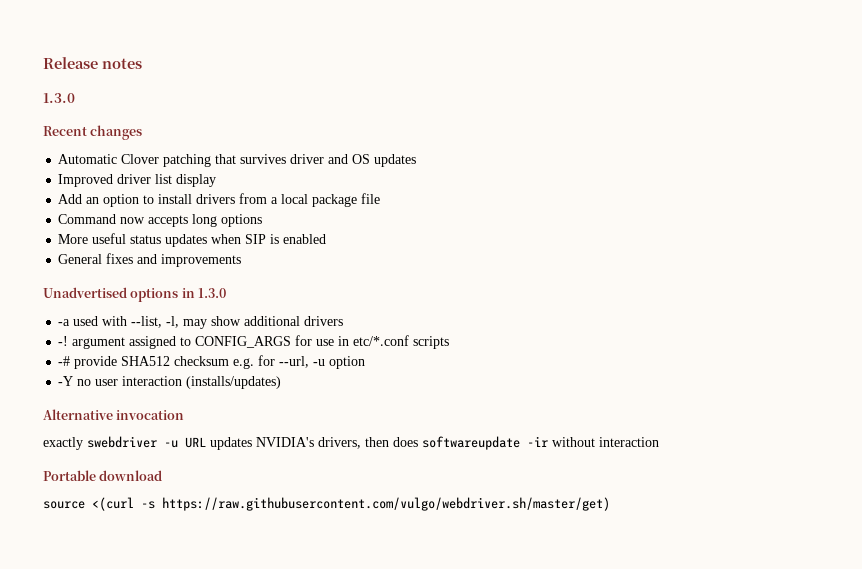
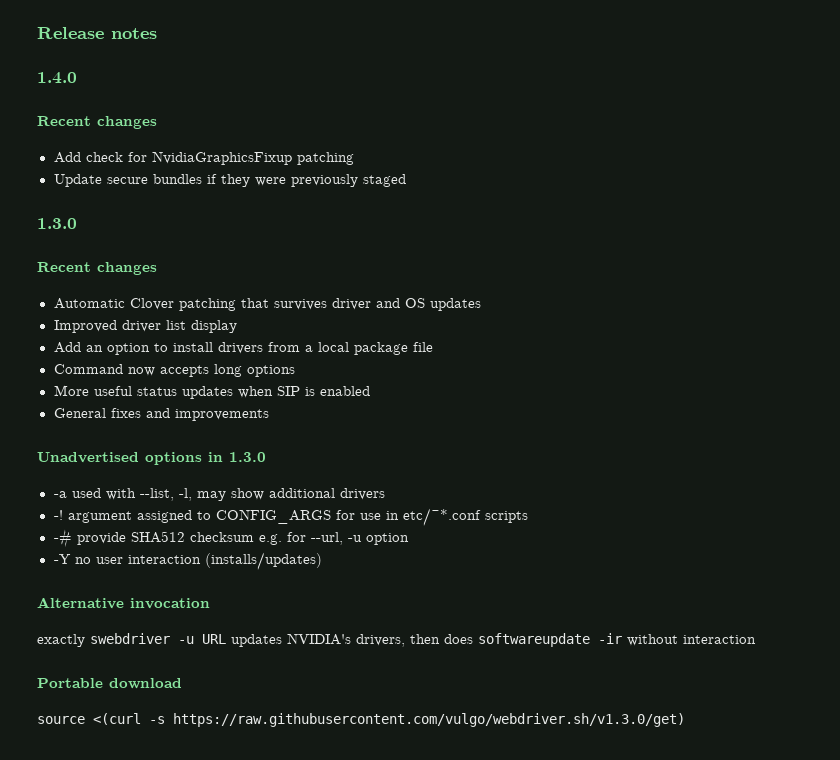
+ 1.4.0
+ Recent changes
+ Add check for NvidiaGraphicsFixup patching
+ Update secure bundles if they were previously staged
- -! argument assigned to CONFIG_ARGS for use in etc/*.conf scripts
+ -! argument assigned to CONFIG_ARGS for use in etc/~*.conf scripts
- source <(curl -s https://raw.githubusercontent.com/vulgo/webdriver.sh/master/get)
+ source <(curl -s https://raw.githubusercontent.com/vulgo/webdriver.sh/v1.3.0/get)

